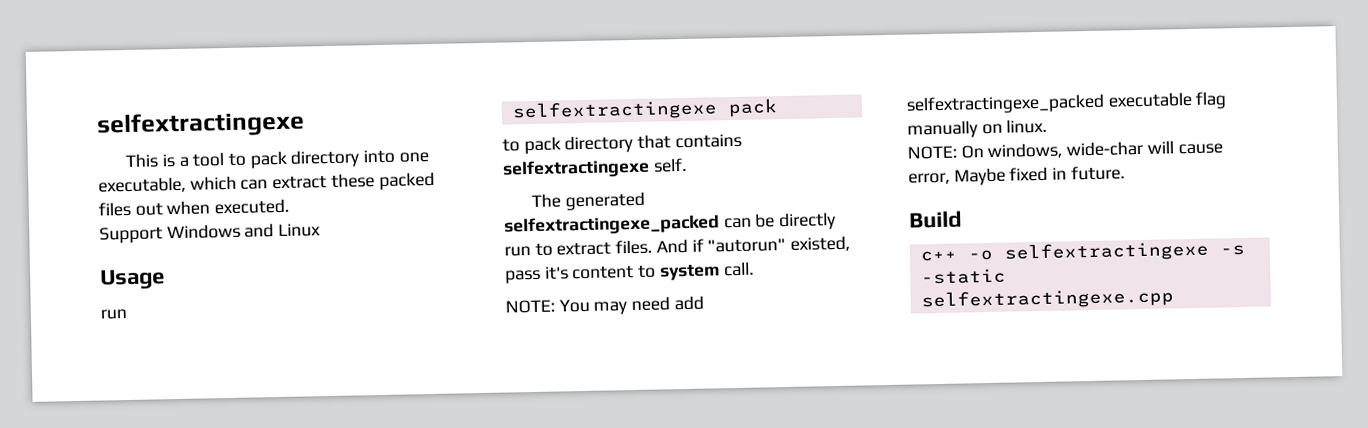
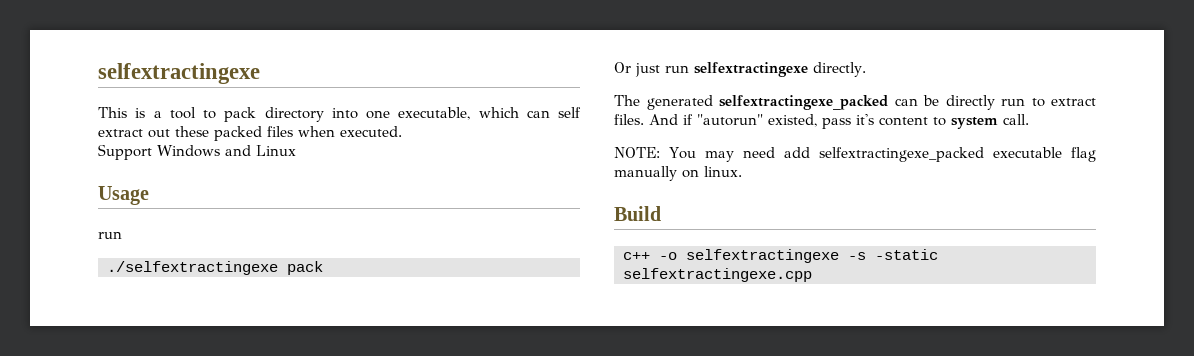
- This is a tool to pack directory into one executable, which can extract these packed files out when executed.
+ This is a tool to pack directory into one executable, which can self extract out these packed files when executed.
- selfextractingexe pack
+ ./selfextractingexe pack
- to pack directory that contains selfextractingexe self.
+ Or just run selfextractingexe directly.
- NOTE: On windows, wide-char will cause error, Maybe fixed in future.

